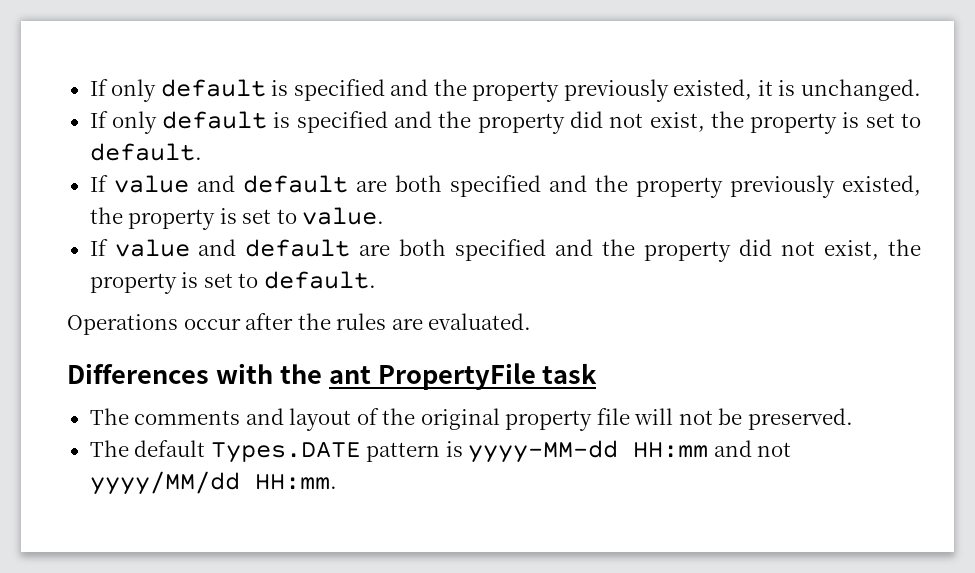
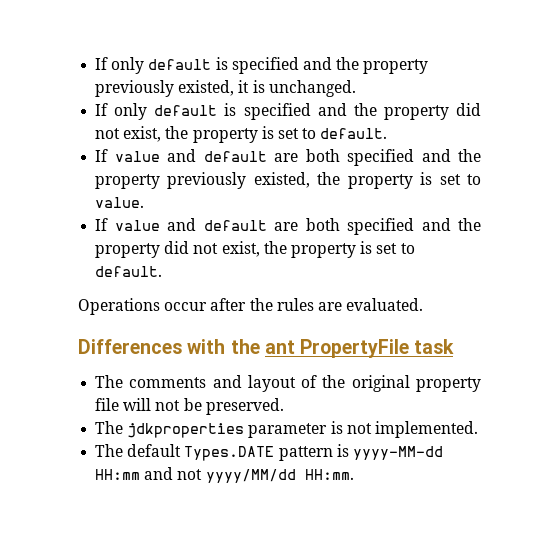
+ The jdkproperties parameter is not implemented.

